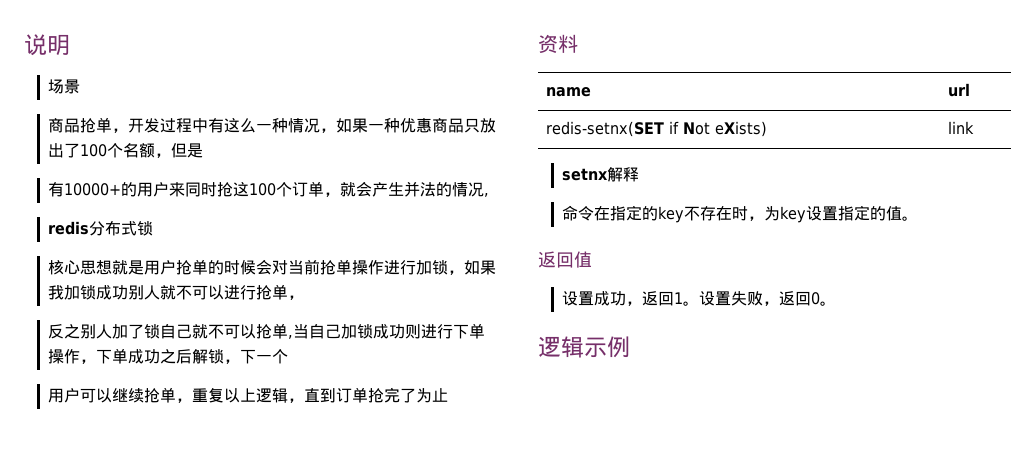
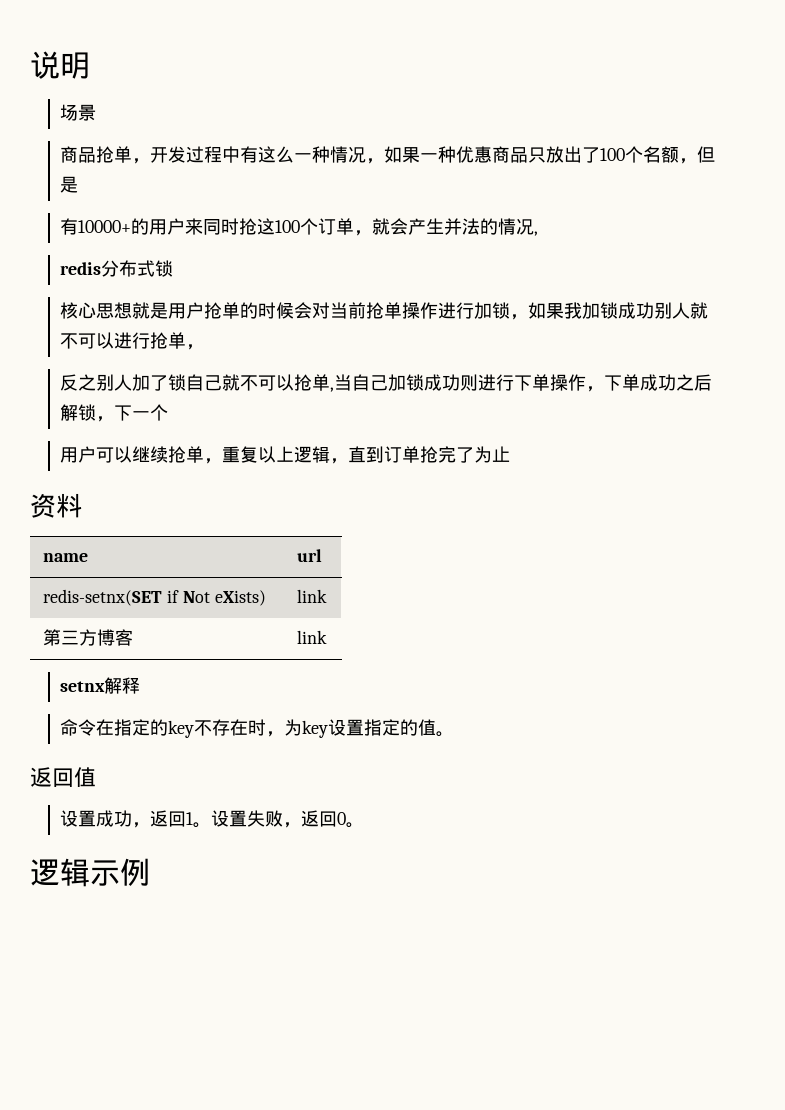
+ 第三方博客 | link

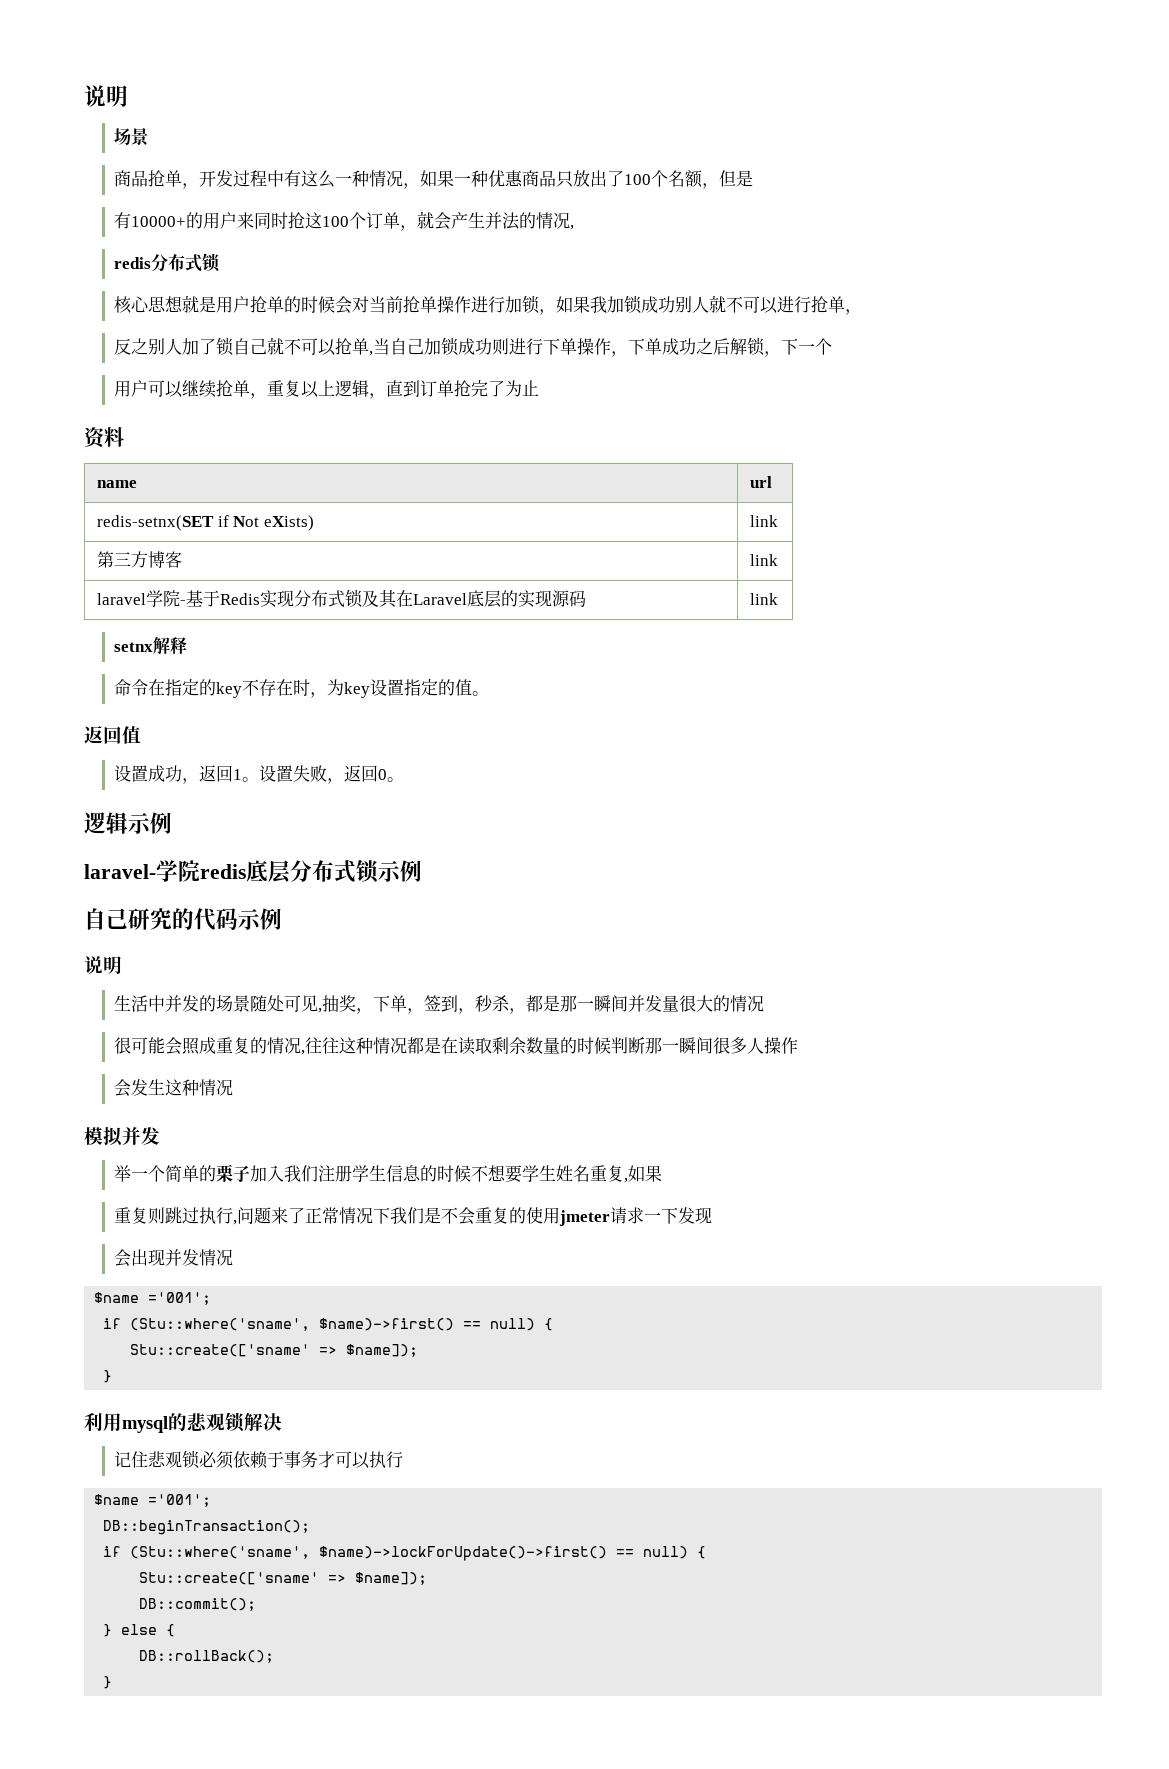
+ laravel学院-基于Redis实现分布式锁及其在Laravel底层的实现源码 | link
+ laravel-学院redis底层分布式锁示例
+ 自己研究的代码示例
+ 说明
+ 生活中并发的场景随处可见,抽奖，下单，签到，秒杀，都是那一瞬间并发量很大的情况
+ 很可能会照成重复的情况,往往这种情况都是在读取剩余数量的时候判断那一瞬间很多人操作
+ 会发生这种情况
+ 模拟并发
+ 举一个简单的栗子加入我们注册学生信息的时候不想要学生姓名重复,如果
+ 重复则跳过执行,问题来了正常情况下我们是不会重复的使用jmeter请求一下发现
+ 会出现并发情况
+ $name ='001';
+ if (Stu::where('sname', $name)->first() == null) {
+ Stu::create(['sname' => $name]);
+ }
+ 利用mysql的悲观锁解决
+ 记住悲观锁必须依赖于事务才可以执行
+ $name ='001';
+ DB::beginTransaction();
+ if (Stu::where('sname', $name)->lockForUpdate()->first() == null) {
+ Stu::create(['sname' => $name]);
+ DB::commit();
+ } else {
+ DB::rollBack();
+ }

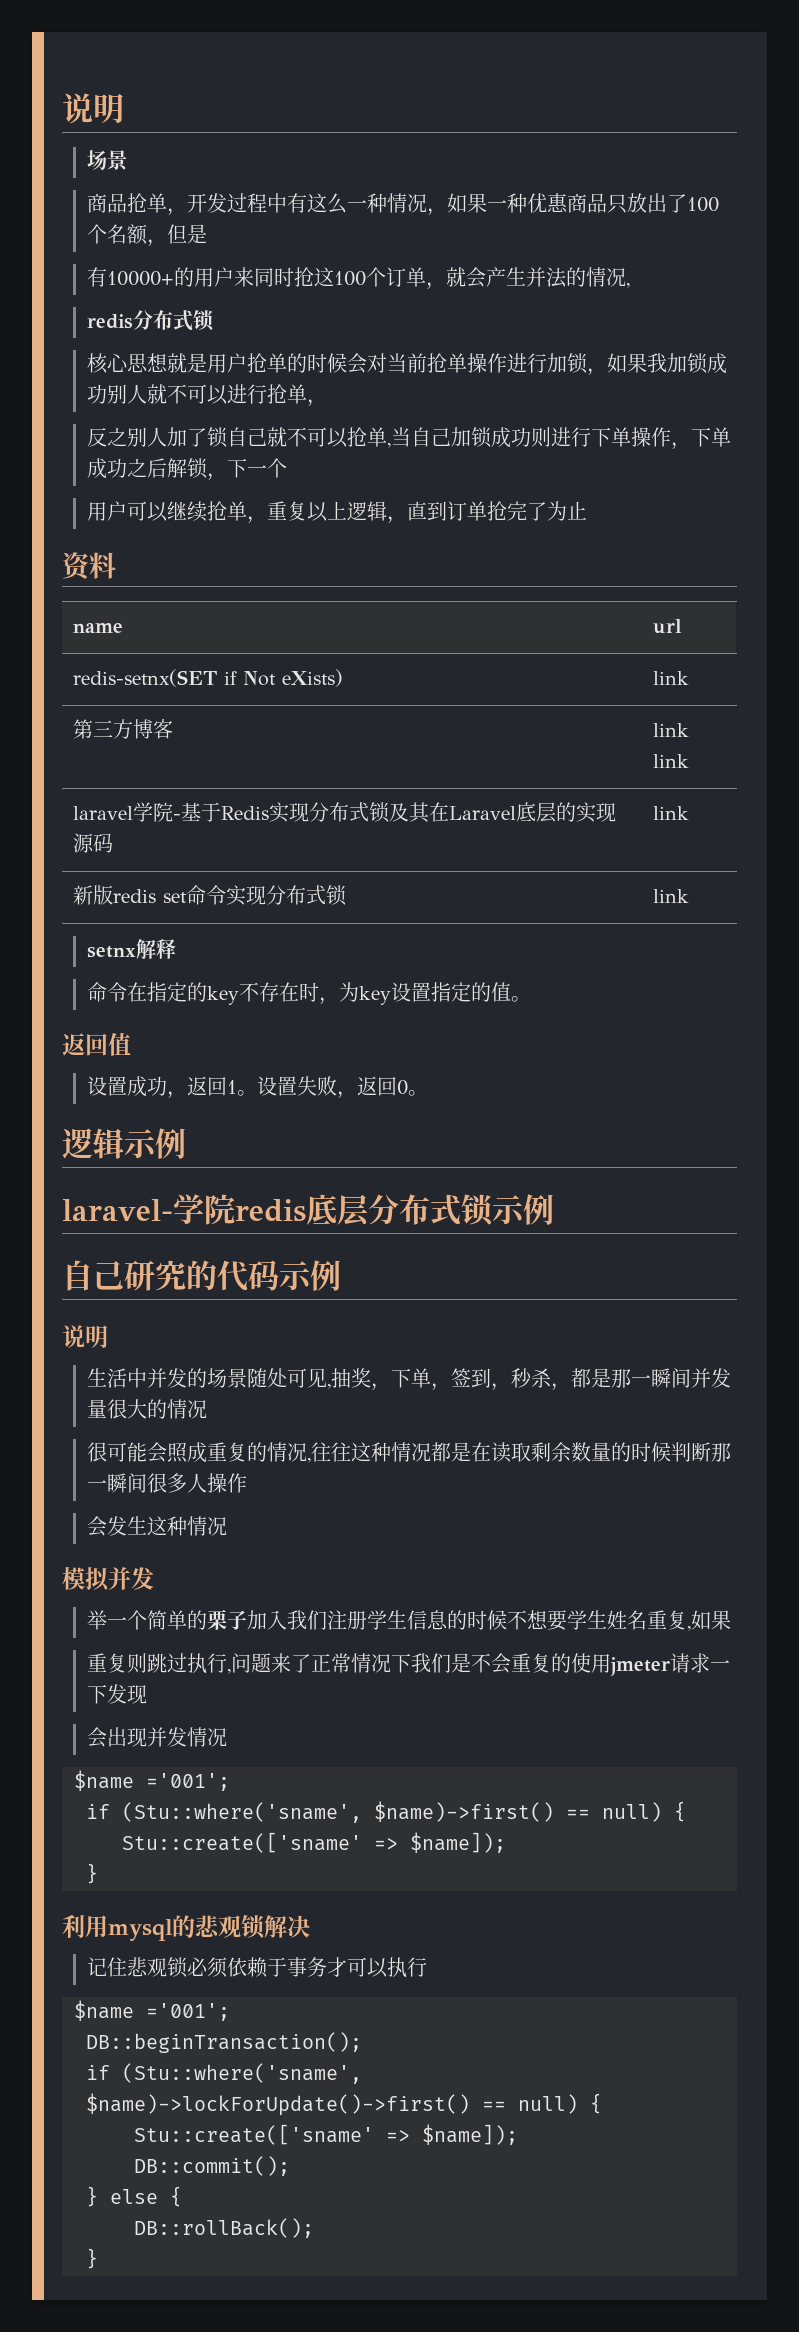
- 第三方博客 | link
+ 第三方博客 | link link
+ 新版redis set命令实现分布式锁 | link

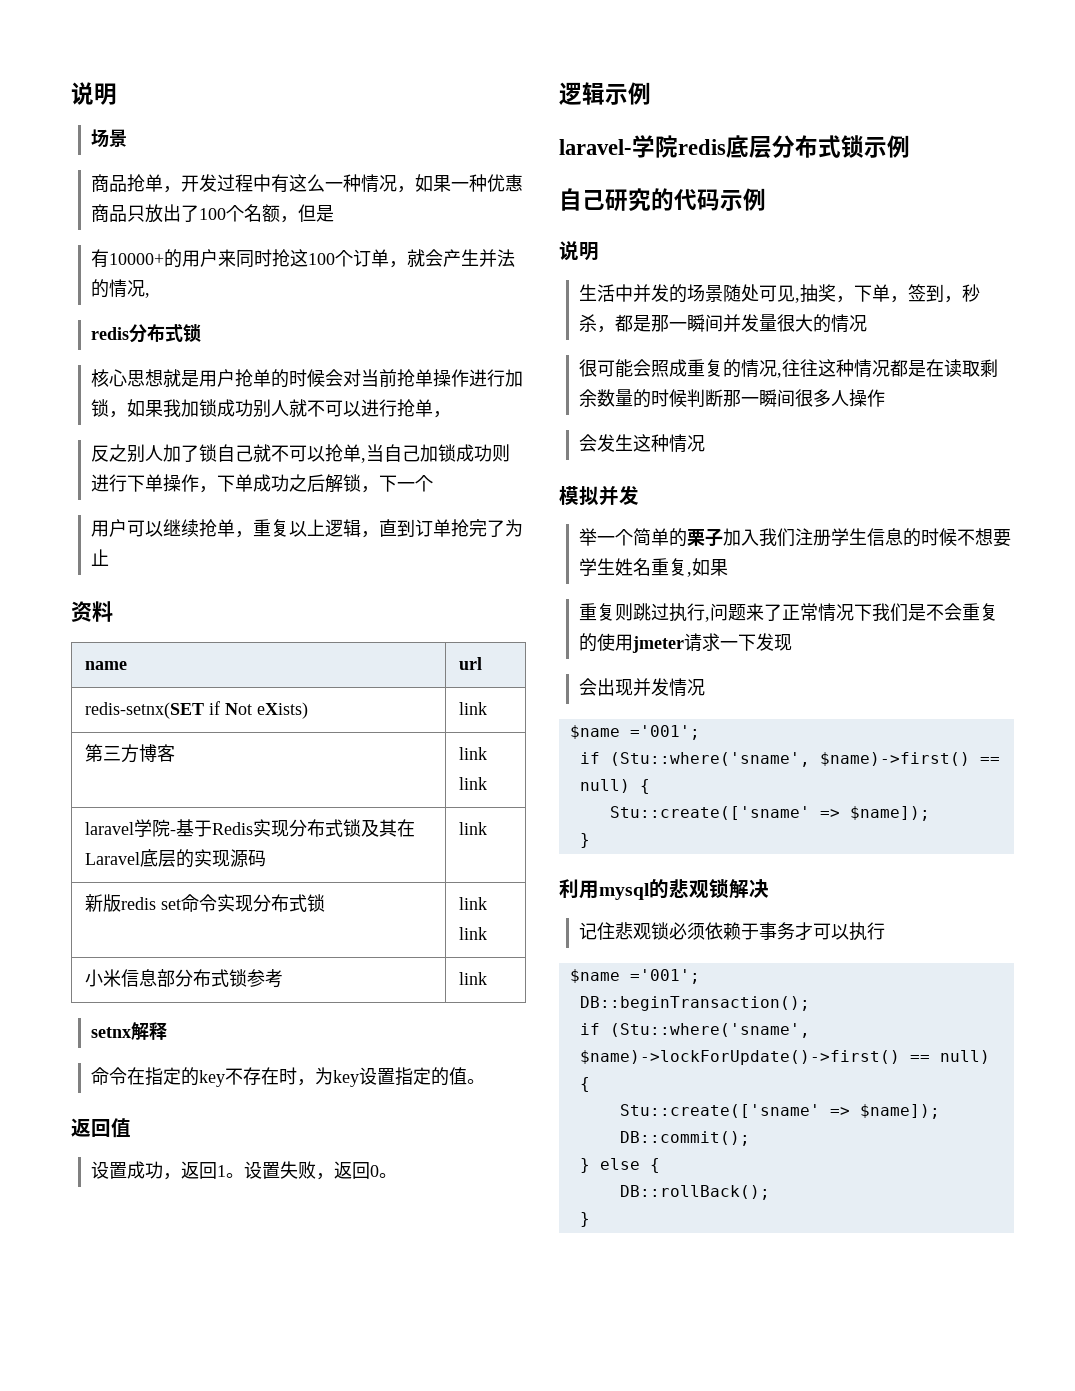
- 新版redis set命令实现分布式锁 | link
+ 新版redis set命令实现分布式锁 | link link
+ 小米信息部分布式锁参考 | link

